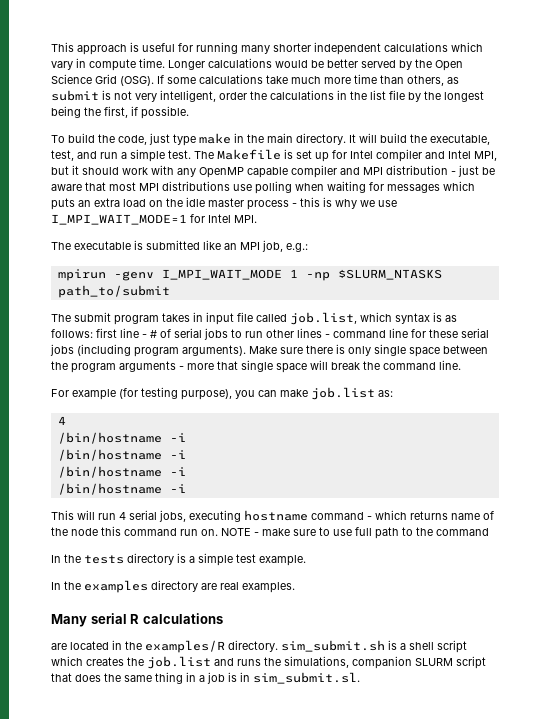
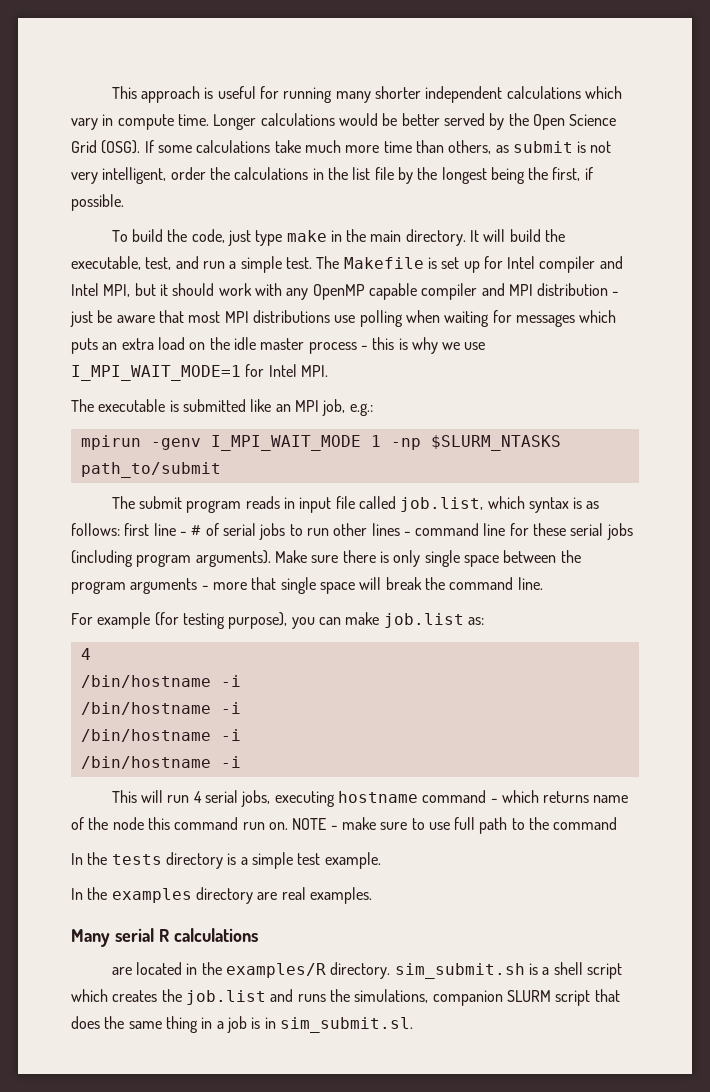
- The submit program takes in input file called job.list, which syntax is as follows: first line - # of serial jobs to run other lines - command line for these serial jobs (including program arguments).
+ The submit program reads in input file called job.list, which syntax is as follows: first line - # of serial jobs to run other lines - command line for these serial jobs (including program arguments).

